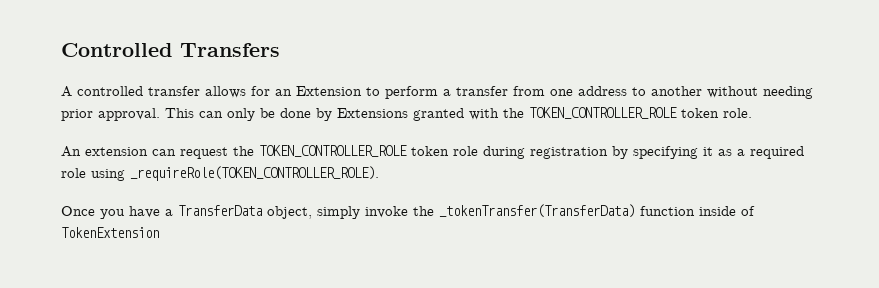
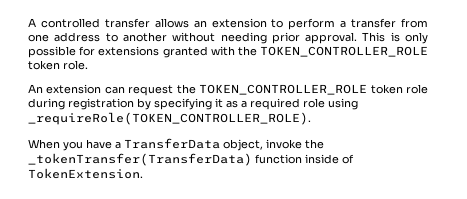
- Controlled Transfers
- A controlled transfer allows for an Extension to perform a transfer from one address to another without needing prior approval.
+ A controlled transfer allows an extension to perform a transfer from one address to another without needing prior approval.
- This can only be done by Extensions granted with the TOKEN_CONTROLLER_ROLE token role.
+ This is only possible for extensions granted with the TOKEN_CONTROLLER_ROLE token role.
- Once you have a TransferData object, simply invoke the _tokenTransfer(TransferData) function inside of TokenExtension
+ When you have a TransferData object, invoke the _tokenTransfer(TransferData) function inside of TokenExtension.

